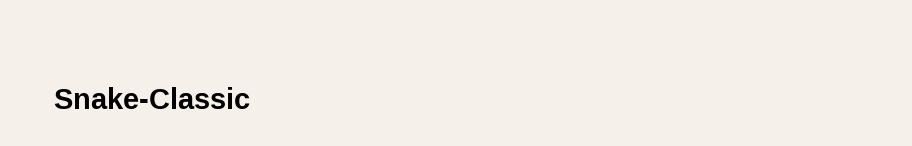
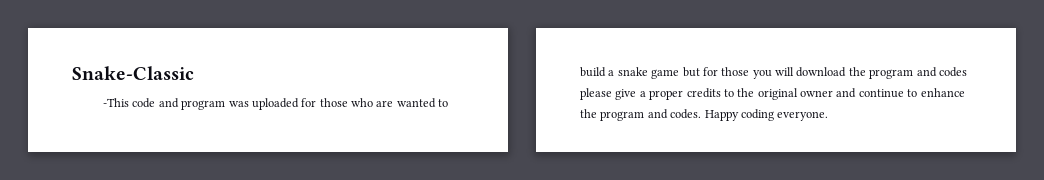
+ -This code and program was uploaded for those who are wanted to build a snake game but for those you will download the program and codes please give a proper credits to the original owner and continue to enhance the program and codes. Happy coding everyone.

